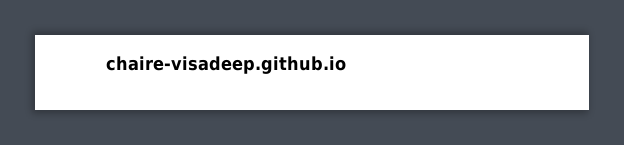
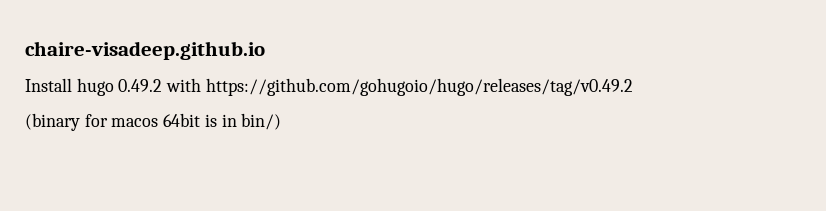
+ Install hugo 0.49.2 with https://github.com/gohugoio/hugo/releases/tag/v0.49.2
+ (binary for macos 64bit is in bin/)

